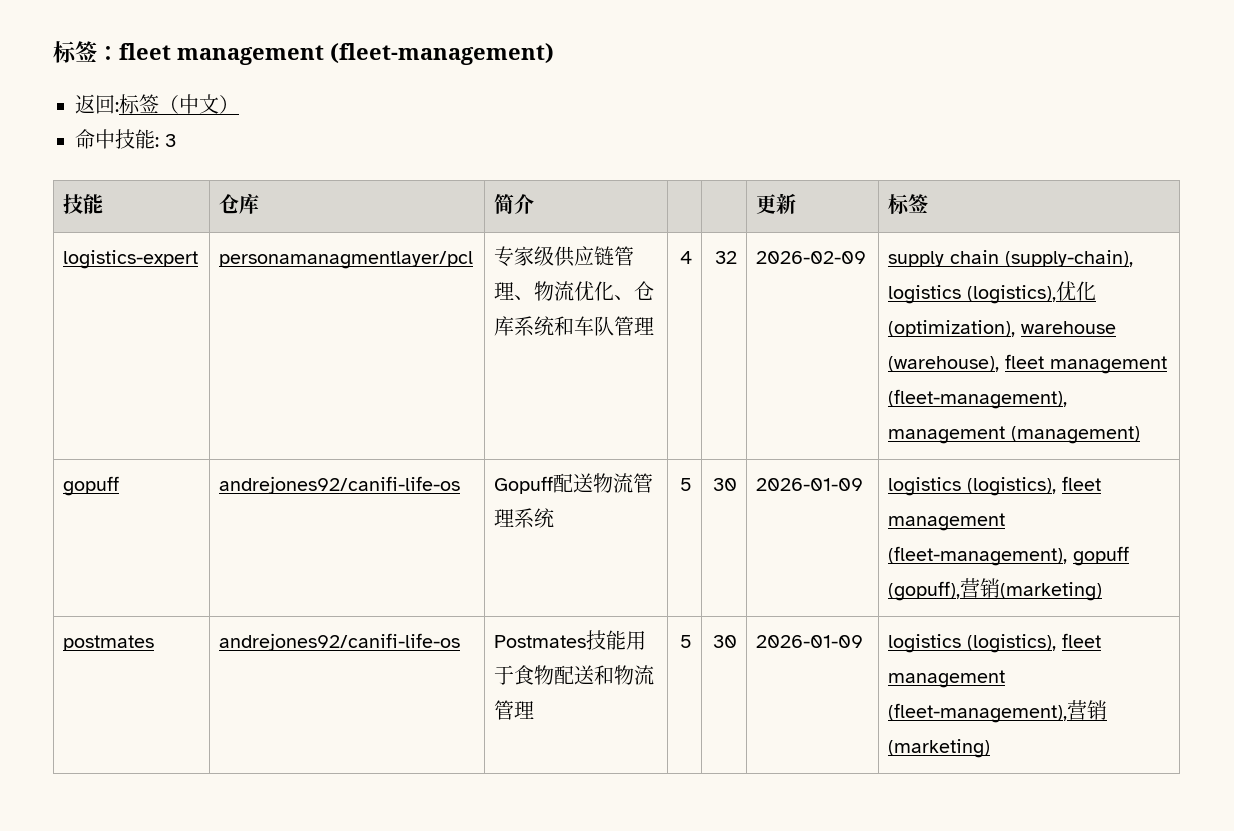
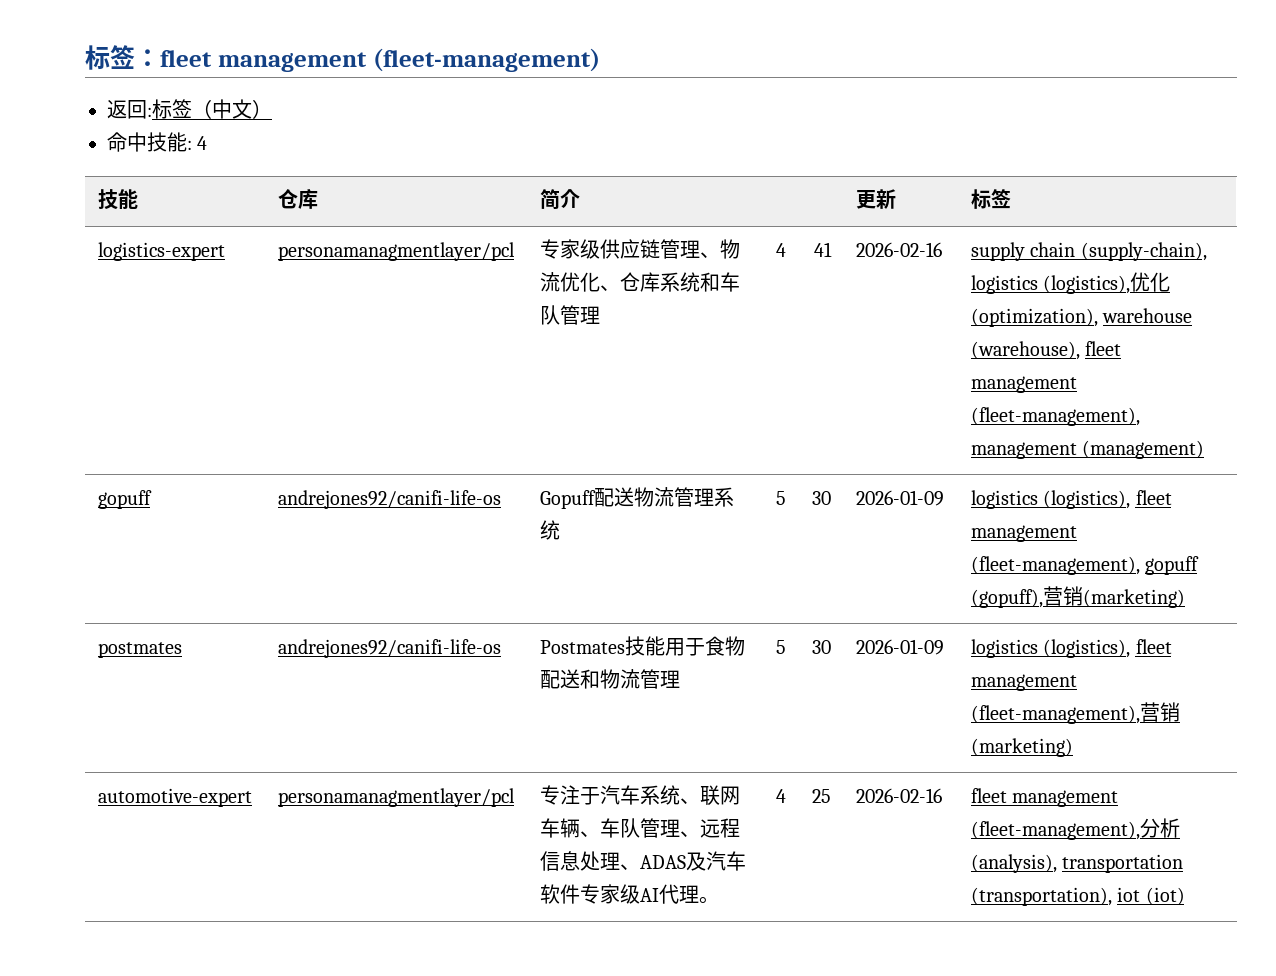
- 命中技能: 3
+ 命中技能: 4
- logistics-expert | personamanagmentlayer/pcl | 专家级供应链管理、物流优化、仓库系统和车队管理 | 4 | 32 | 2026-02-09 | supply chain (supply-chain), logistics (logistics),优化(optimization), warehouse (warehouse), fleet management (fleet-management), management (management)
+ logistics-expert | personamanagmentlayer/pcl | 专家级供应链管理、物流优化、仓库系统和车队管理 | 4 | 41 | 2026-02-16 | supply chain (supply-chain), logistics (logistics),优化(optimization), warehouse (warehouse), fleet management (fleet-management), management (management)
+ automotive-expert | personamanagmentlayer/pcl | 专注于汽车系统、联网车辆、车队管理、远程信息处理、ADAS及汽车软件专家级AI代理。 | 4 | 25 | 2026-02-16 | fleet management (fleet-management),分析(analysis), transportation (transportation), iot (iot)

